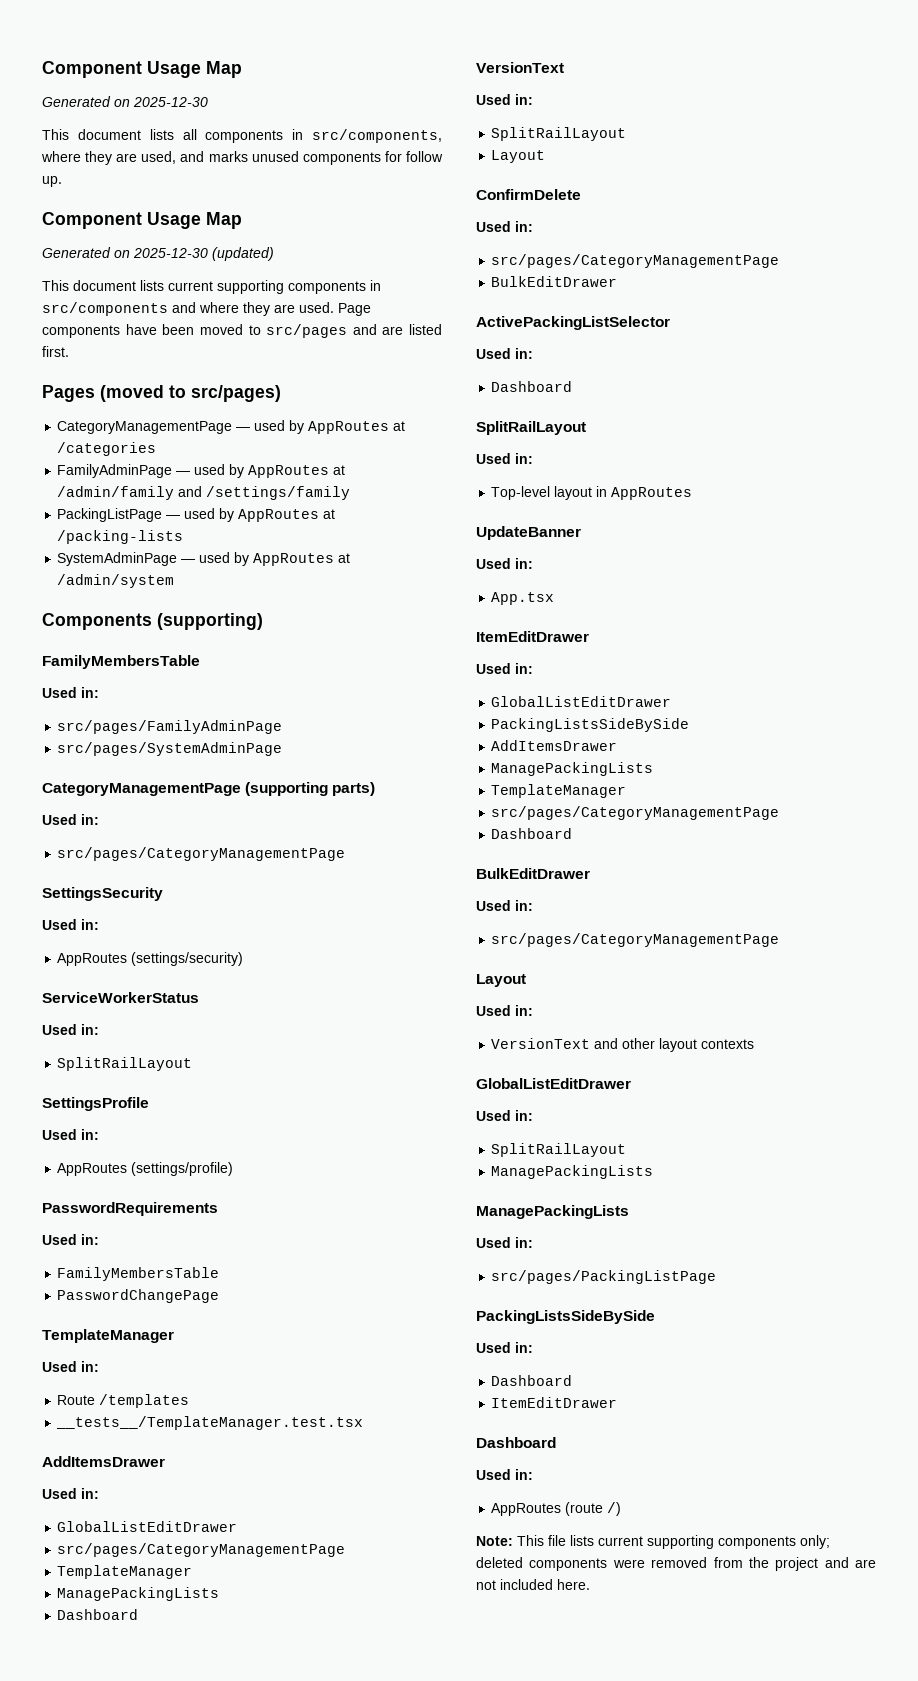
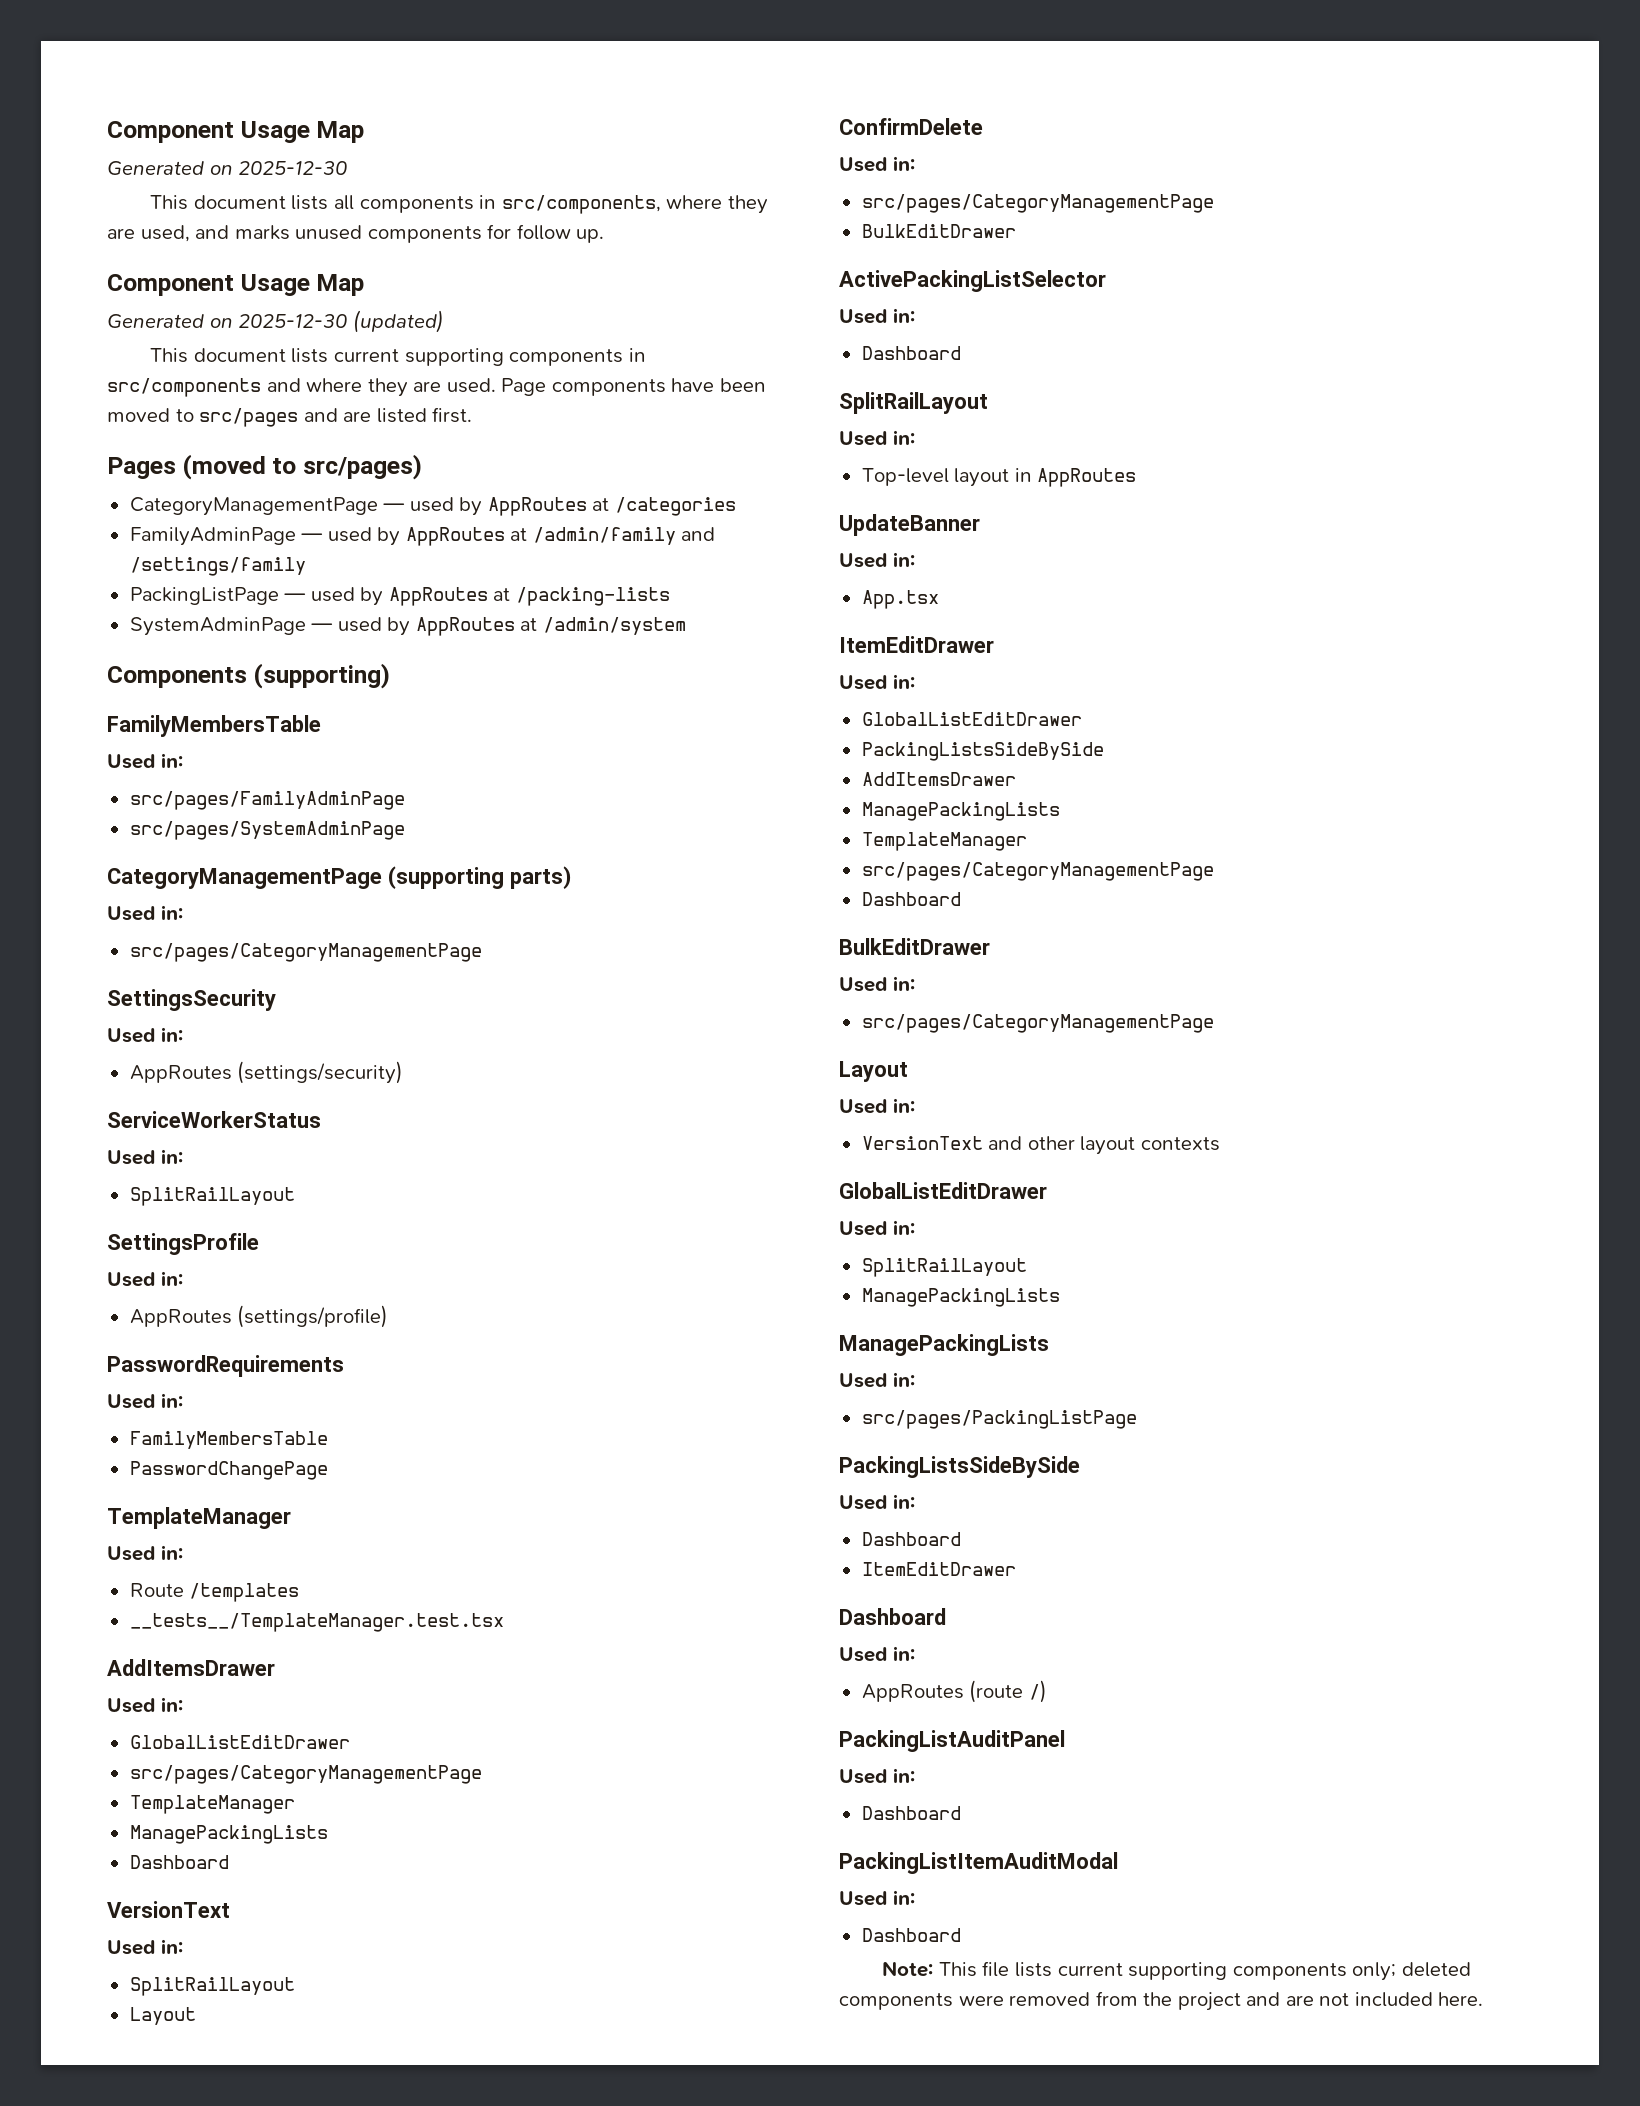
+ PackingListAuditPanel
+ Used in:
+ Dashboard
+ PackingListItemAuditModal
+ Used in:
+ Dashboard

